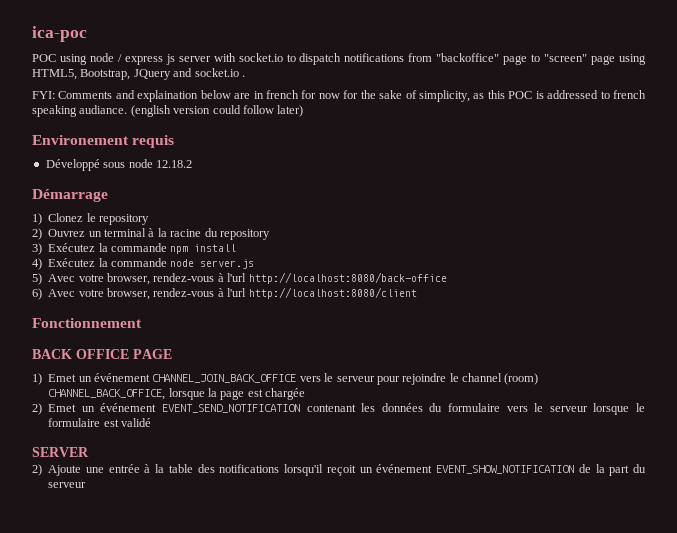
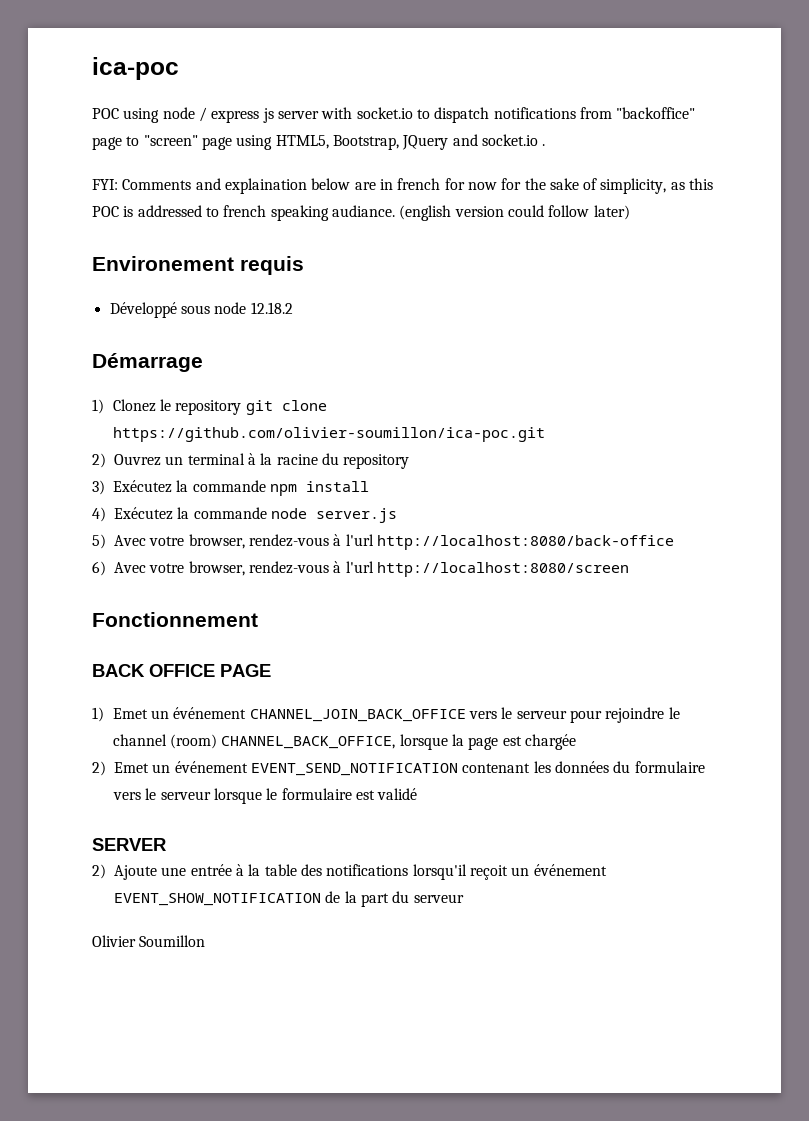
- 1) Clonez le repository
+ 1) Clonez le repository git clone https://github.com/olivier-soumillon/ica-poc.git
- 6) Avec votre browser, rendez-vous à l'url http://localhost:8080/client
+ 6) Avec votre browser, rendez-vous à l'url http://localhost:8080/screen
+ Olivier Soumillon

